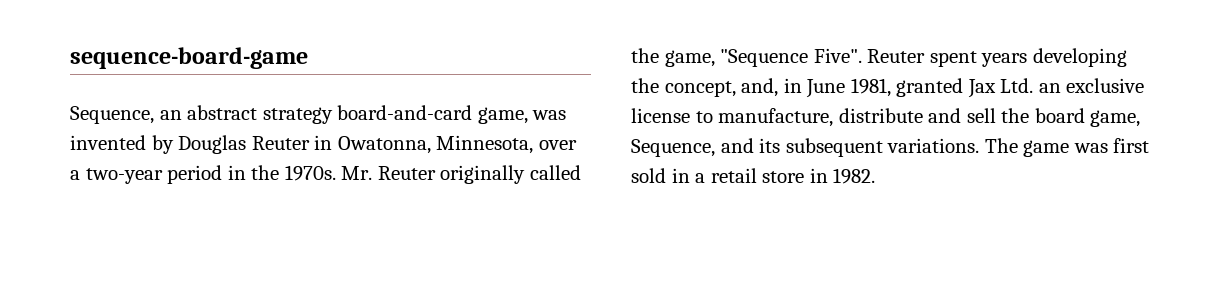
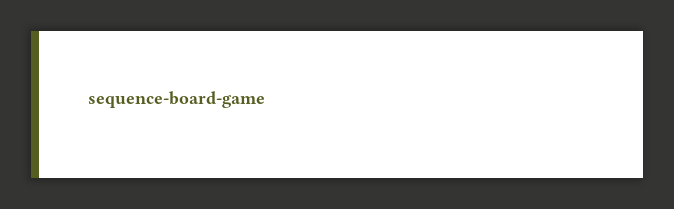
- Sequence, an abstract strategy board-and-card game, was invented by Douglas Reuter in Owatonna, Minnesota, over a two-year period in the 1970s. Mr. Reuter originally called the game, "Sequence Five". Reuter spent years developing the concept, and, in June 1981, granted Jax Ltd. an exclusive license to manufacture, distribute and sell the board game, Sequence, and its subsequent variations. The game was first sold in a retail store in 1982.

